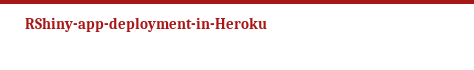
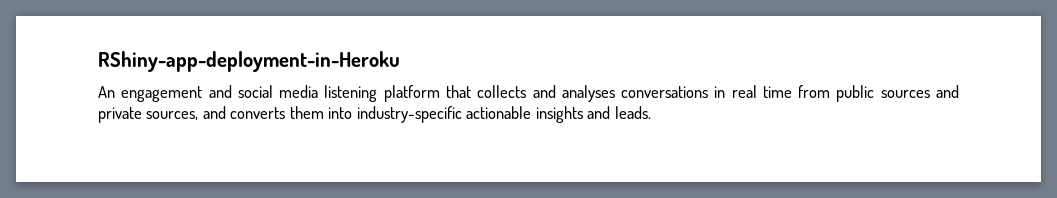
+ An engagement and social media listening platform that collects and analyses conversations in real time from public sources and private sources, and converts them into industry-specific actionable insights and leads.

